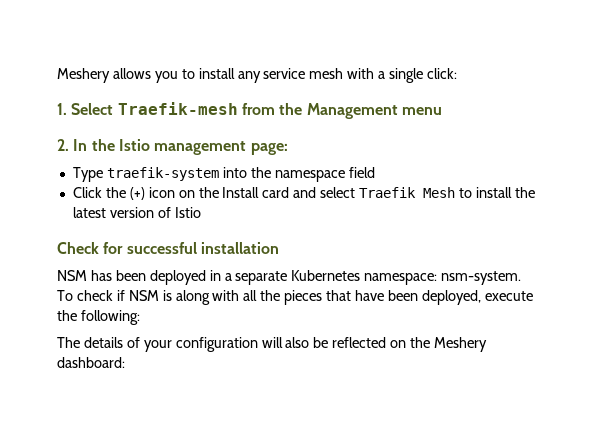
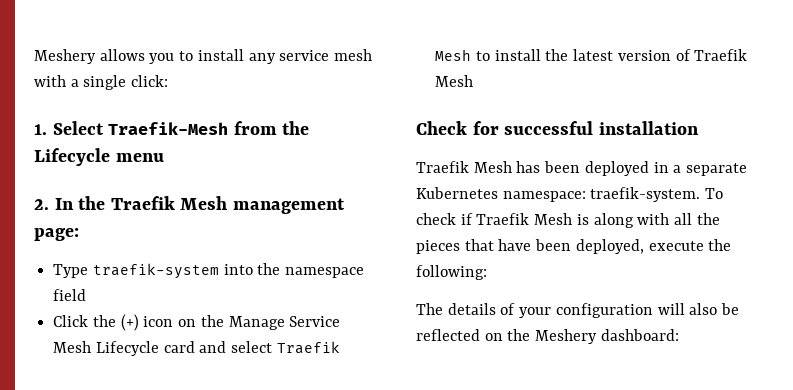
- 1. Select Traefik-mesh from the Management menu
+ 1. Select Traefik-Mesh from the Lifecycle menu
- 2. In the Istio management page:
+ 2. In the Traefik Mesh management page:
- Click the (+) icon on the Install card and select Traefik Mesh to install the latest version of Istio
+ Click the (+) icon on the Manage Service Mesh Lifecycle card and select Traefik Mesh to install the latest version of Traefik Mesh
- NSM has been deployed in a separate Kubernetes namespace: nsm-system.
+ Traefik Mesh has been deployed in a separate Kubernetes namespace: traefik-system.
- To check if NSM is along with all the pieces that have been deployed, execute the following:
+ To check if Traefik Mesh is along with all the pieces that have been deployed, execute the following:

